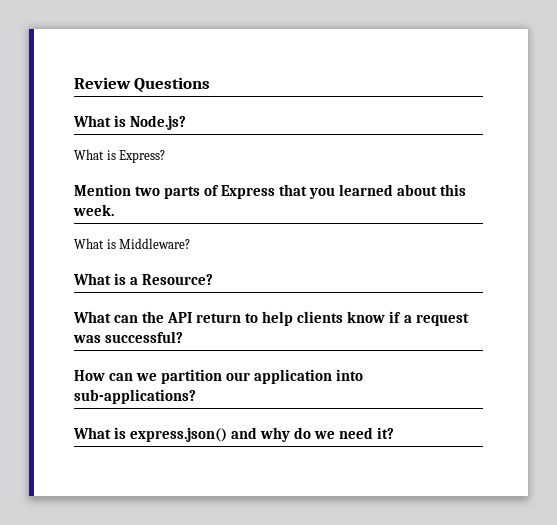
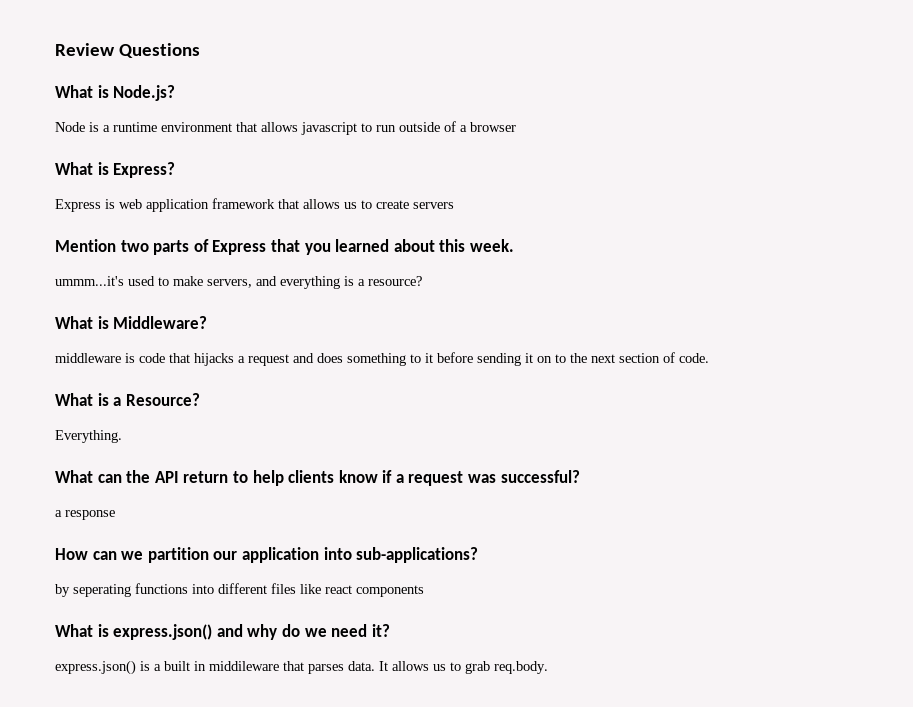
+ Node is a runtime environment that allows javascript to run outside of a browser
  What is Express?
+ Express is web application framework that allows us to create servers
+ ummm...it's used to make servers, and everything is a resource?
  What is Middleware?
+ middleware is code that hijacks a request and does something to it before sending it on to the next section of code.
+ Everything.
+ a response
+ by seperating functions into different files like react components
+ express.json() is a built in middileware that parses data. It allows us to grab req.body.

